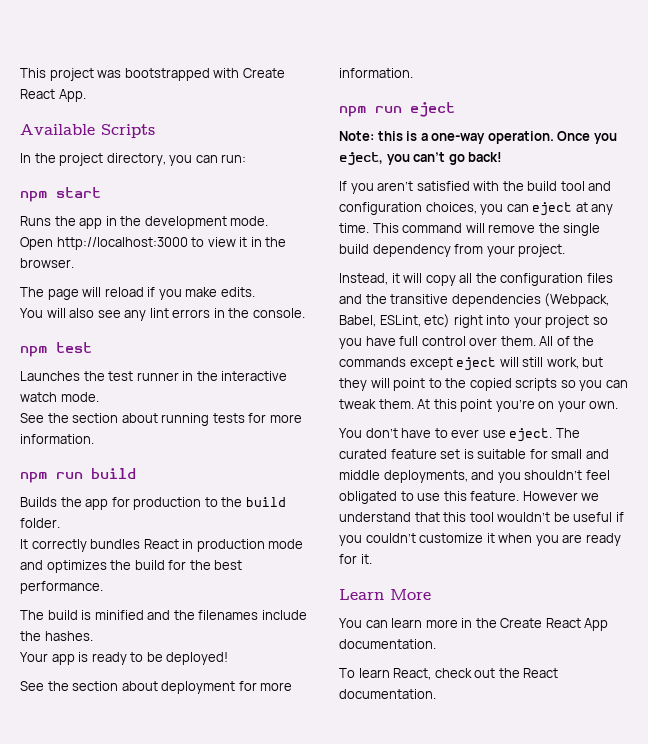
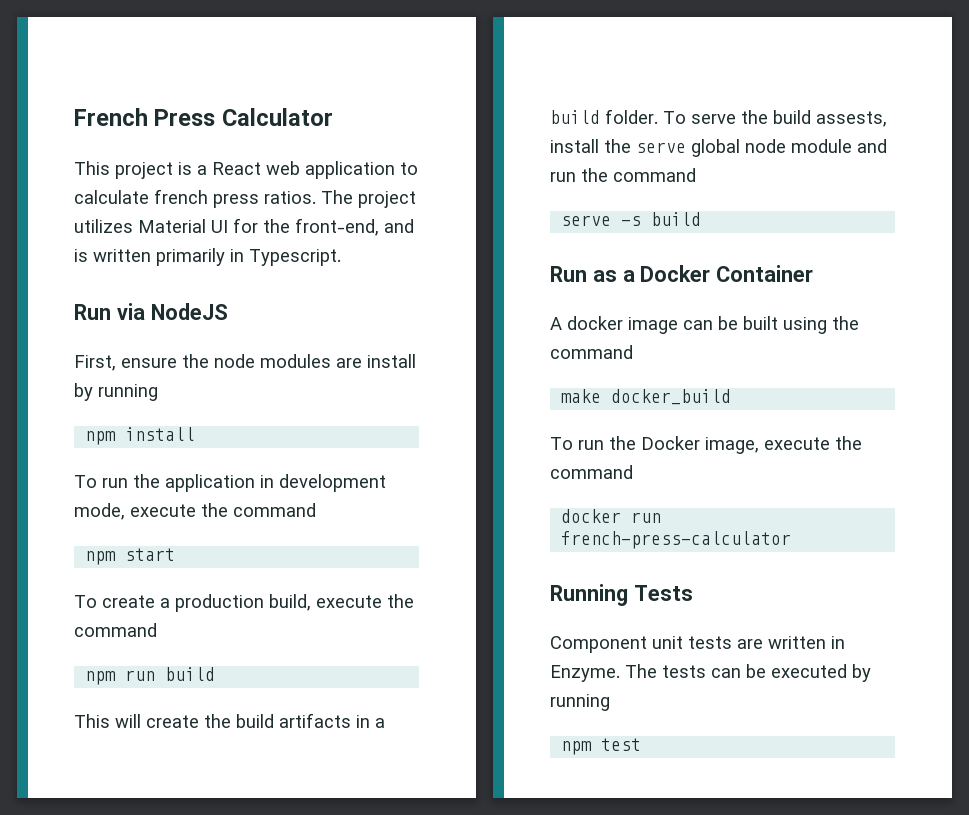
- This project was bootstrapped with Create React App.
- Available Scripts
- In the project directory, you can run:
+ French Press Calculator
+ This project is a React web application to calculate french press ratios. The project utilizes Material UI for the front-end, and is written primarily in Typescript.
+ Run via NodeJS
+ First, ensure the node modules are install by running
+ npm install
+ To run the application in development mode, execute the command
  npm start
- Runs the app in the development mode.
- Open http://localhost:3000 to view it in the browser.
- The page will reload if you make edits.
- You will also see any lint errors in the console.
+ To create a production build, execute the command
+ npm run build
+ This will create the build artifacts in a build folder. To serve the build assests, install the serve global node module and run the command
+ serve -s build
+ Run as a Docker Container
+ A docker image can be built using the command
+ make docker_build
+ To run the Docker image, execute the command
+ docker run french-press-calculator
+ Running Tests
+ Component unit tests are written in Enzyme. The tests can be executed by running
  npm test
- Launches the test runner in the interactive watch mode.
- See the section about running tests for more information.
- npm run build
- Builds the app for production to the build folder.
- It correctly bundles React in production mode and optimizes the build for the best performance.
- The build is minified and the filenames include the hashes.
- Your app is ready to be deployed!
- See the section about deployment for more information.
- npm run eject
- Note: this is a one-way operation. Once you eject, you can’t go back!
- If you aren’t satisfied with the build tool and configuration choices, you can eject at any time. This command will remove the single build dependency from your project.
- Instead, it will copy all the configuration files and the transitive dependencies (Webpack, Babel, ESLint, etc) right into your project so you have full control over them. All of the commands except eject will still work, but they will point to the copied scripts so you can tweak them. At this point you’re on your own.
- You don’t have to ever use eject. The curated feature set is suitable for small and middle deployments, and you shouldn’t feel obligated to use this feature. However we understand that this tool wouldn’t be useful if you couldn’t customize it when you are ready for it.
- Learn More
- You can learn more in the Create React App documentation.
- To learn React, check out the React documentation.

